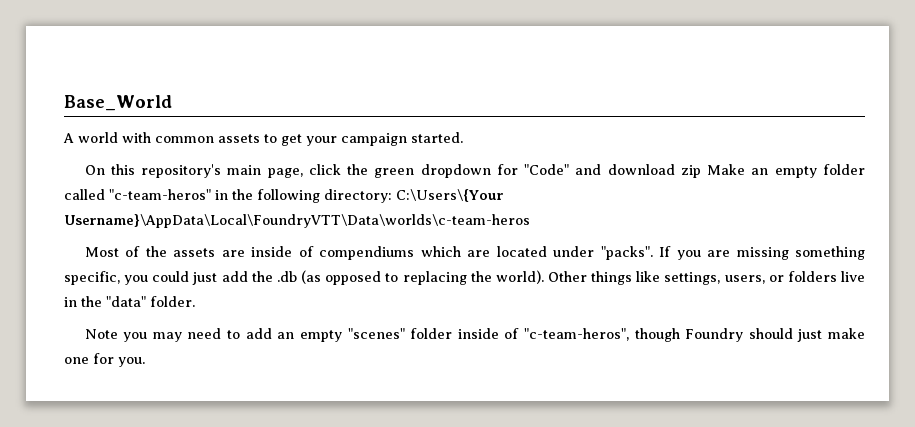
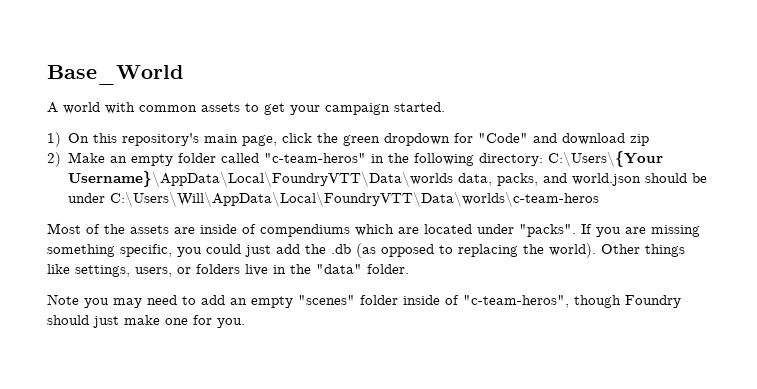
- On this repository's main page, click the green dropdown for "Code" and download zip Make an empty folder called "c-team-heros" in the following directory: C:\Users\{Your Username}\AppData\Local\FoundryVTT\Data\worlds\c-team-heros
+ 1) On this repository's main page, click the green dropdown for "Code" and download zip
+ 2) Make an empty folder called "c-team-heros" in the following directory: C:\Users\{Your Username}\AppData\Local\FoundryVTT\Data\worlds data, packs, and world.json should be under C:\Users\Will\AppData\Local\FoundryVTT\Data\worlds\c-team-heros

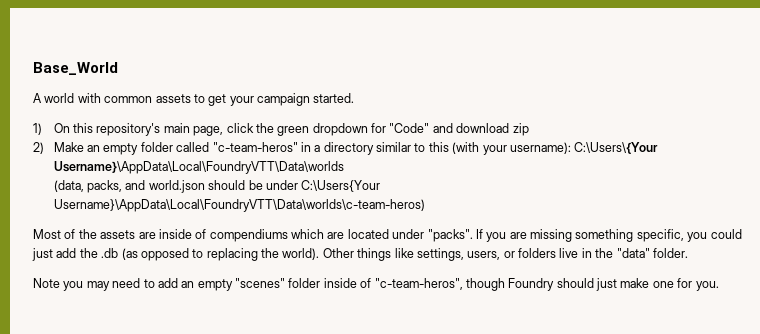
- 2) Make an empty folder called "c-team-heros" in the following directory: C:\Users\{Your Username}\AppData\Local\FoundryVTT\Data\worlds data, packs, and world.json should be under C:\Users\Will\AppData\Local\FoundryVTT\Data\worlds\c-team-heros
+ 2) Make an empty folder called "c-team-heros" in a directory similar to this (with your username): C:\Users\{Your Username}\AppData\Local\FoundryVTT\Data\worlds
+ (data, packs, and world.json should be under C:\Users{Your Username}\AppData\Local\FoundryVTT\Data\worlds\c-team-heros)

